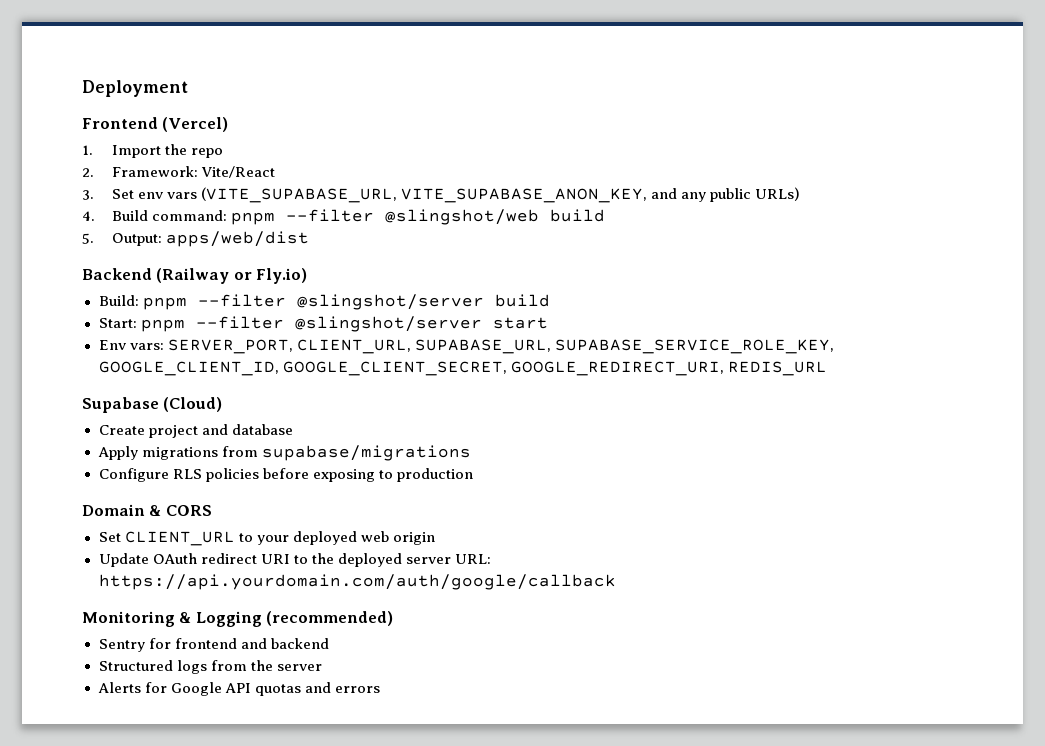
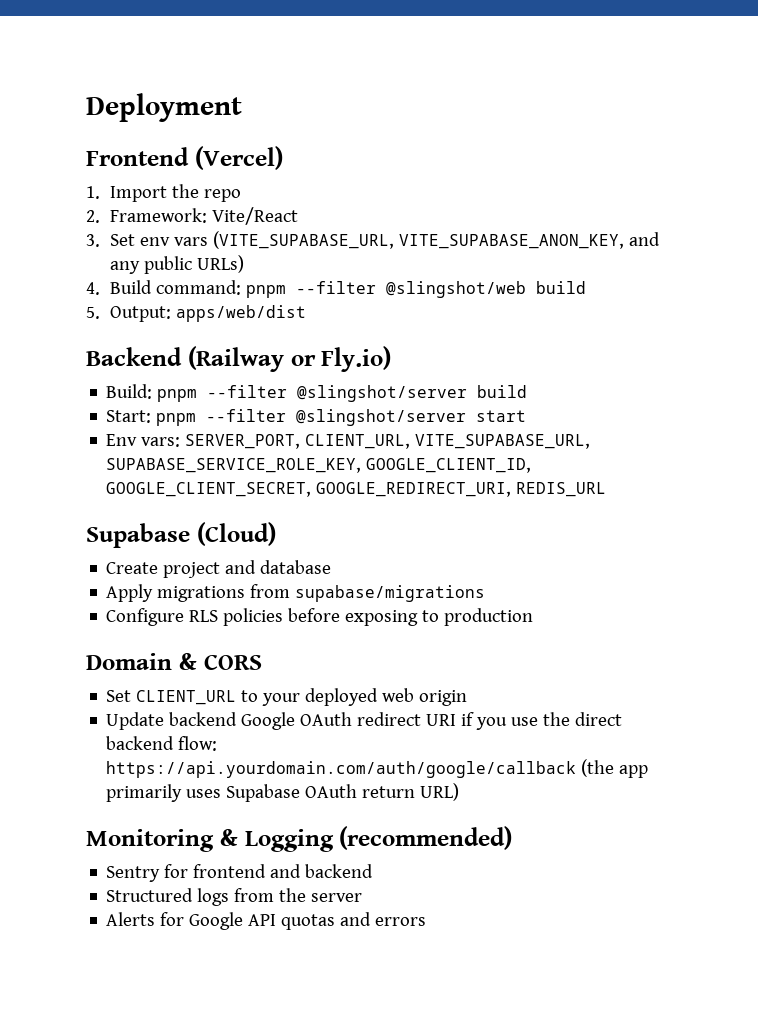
- Env vars: SERVER_PORT, CLIENT_URL, SUPABASE_URL, SUPABASE_SERVICE_ROLE_KEY, GOOGLE_CLIENT_ID, GOOGLE_CLIENT_SECRET, GOOGLE_REDIRECT_URI, REDIS_URL
+ Env vars: SERVER_PORT, CLIENT_URL, VITE_SUPABASE_URL, SUPABASE_SERVICE_ROLE_KEY, GOOGLE_CLIENT_ID, GOOGLE_CLIENT_SECRET, GOOGLE_REDIRECT_URI, REDIS_URL
- Update OAuth redirect URI to the deployed server URL: https://api.yourdomain.com/auth/google/callback
+ Update backend Google OAuth redirect URI if you use the direct backend flow: https://api.yourdomain.com/auth/google/callback (the app primarily uses Supabase OAuth return URL)

